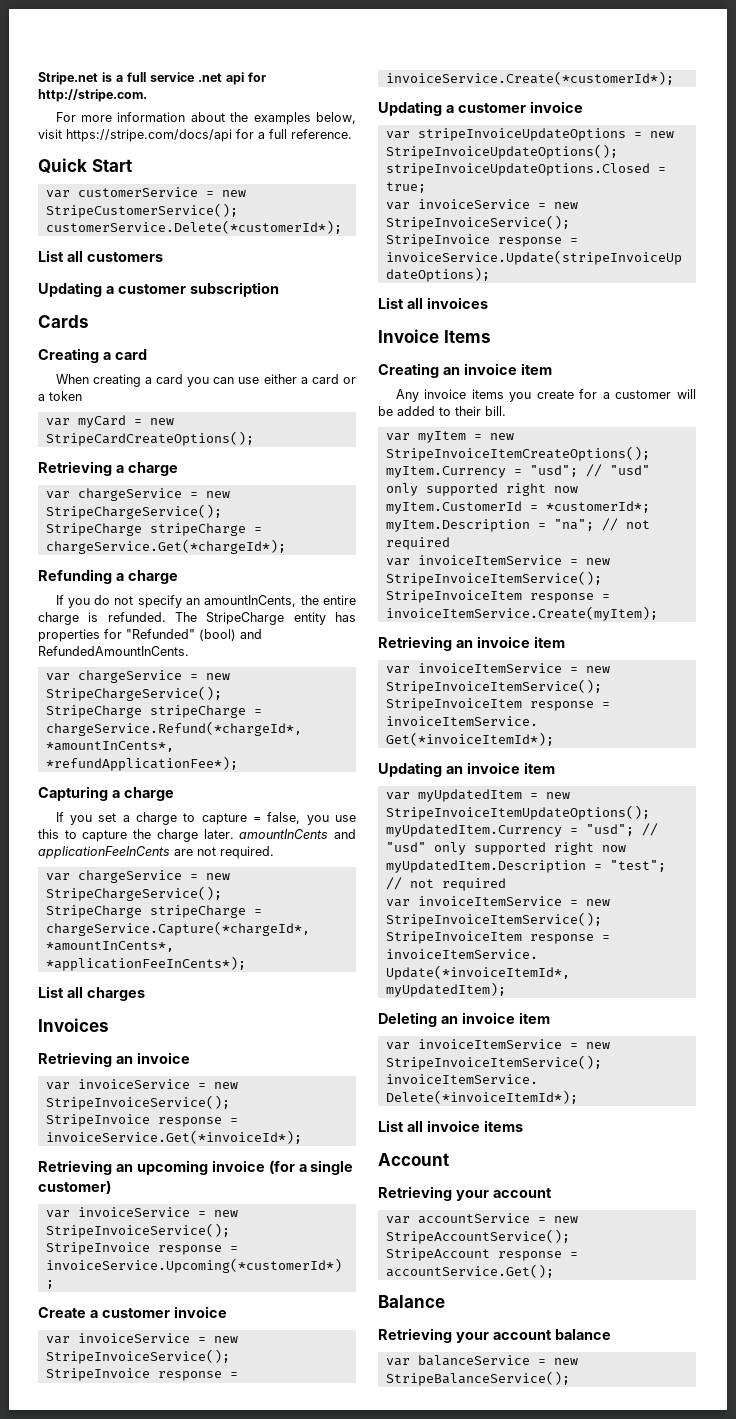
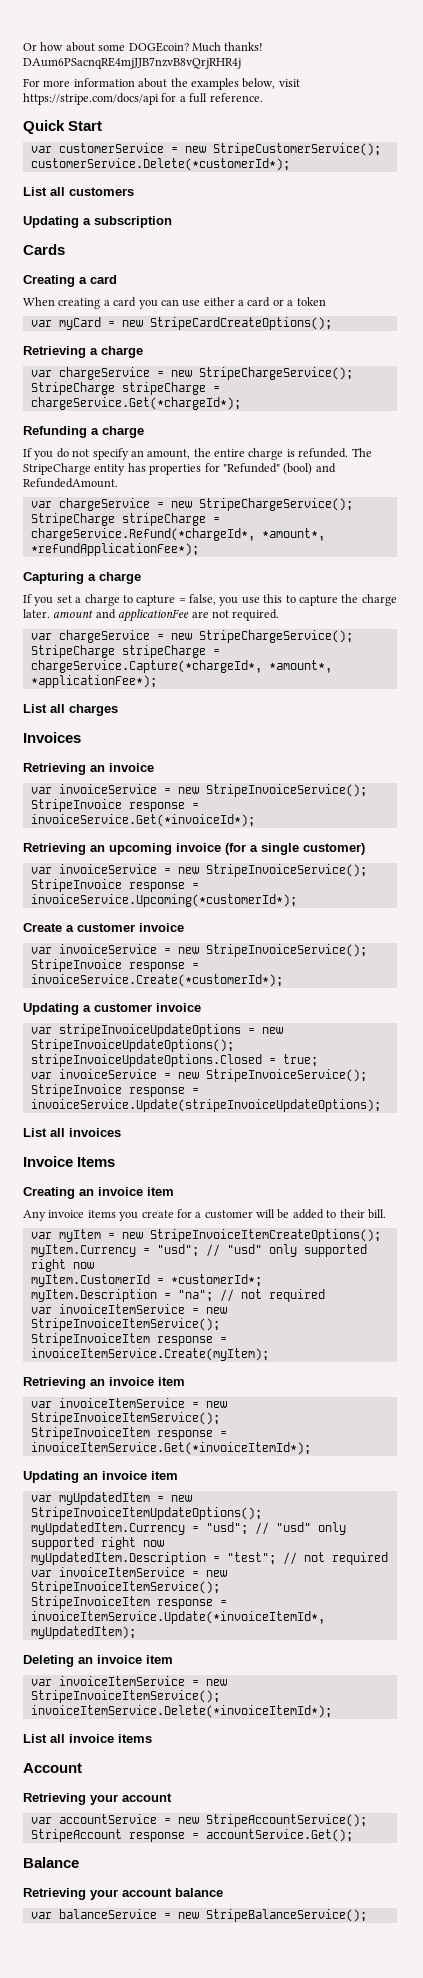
- Stripe.net is a full service .net api for http://stripe.com.
+ Or how about some DOGEcoin? Much thanks! DAum6PSacnqRE4mjJJB7nzvB8vQrjRHR4j
- Updating a customer subscription
+ Updating a subscription
- If you do not specify an amountInCents, the entire charge is refunded.
+ If you do not specify an amount, the entire charge is refunded.
- The StripeCharge entity has properties for "Refunded" (bool) and RefundedAmountInCents.
+ The StripeCharge entity has properties for "Refunded" (bool) and RefundedAmount.
- StripeCharge stripeCharge = chargeService.Refund(*chargeId*, *amountInCents*, *refundApplicationFee*);
+ StripeCharge stripeCharge = chargeService.Refund(*chargeId*, *amount*, *refundApplicationFee*);
- If you set a charge to capture = false, you use this to capture the charge later. amountInCents and applicationFeeInCents are not required.
+ If you set a charge to capture = false, you use this to capture the charge later. amount and applicationFee are not required.
- StripeCharge stripeCharge = chargeService.Capture(*chargeId*, *amountInCents*, *applicationFeeInCents*);
+ StripeCharge stripeCharge = chargeService.Capture(*chargeId*, *amount*, *applicationFee*);

